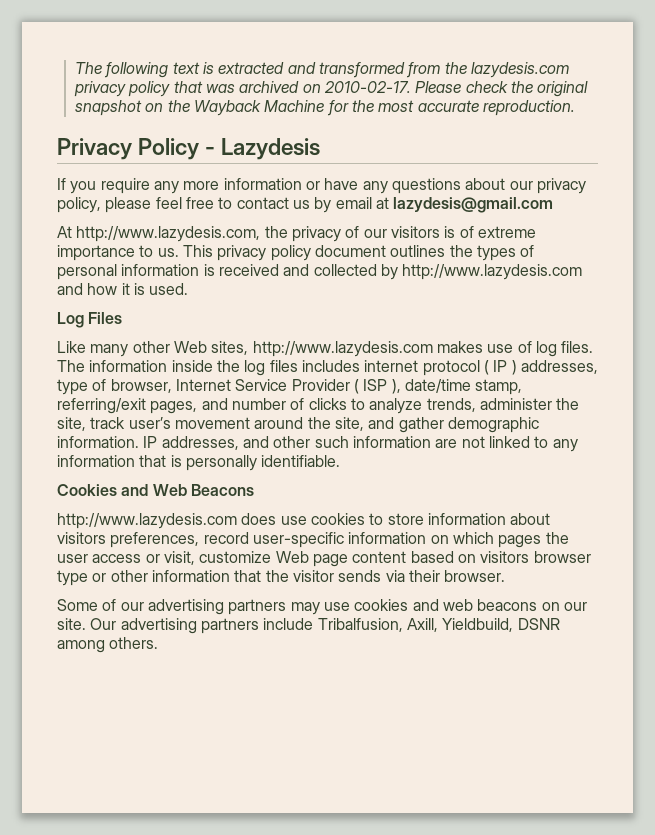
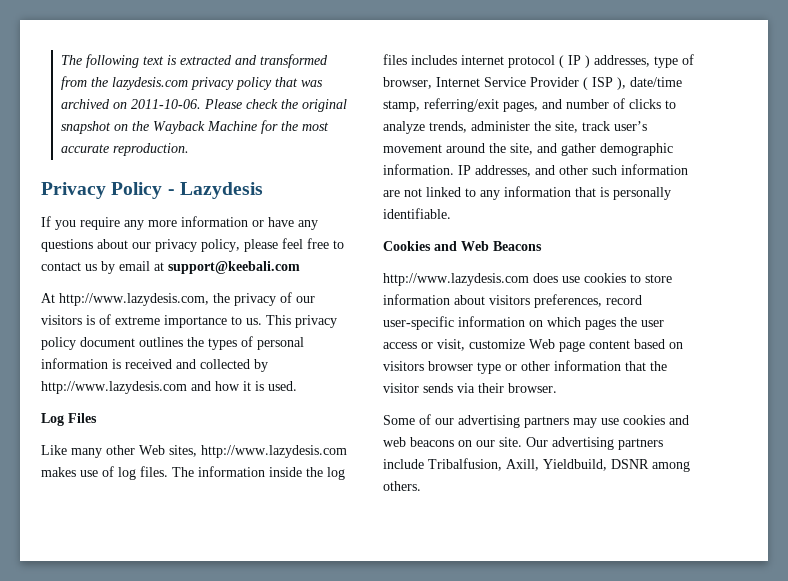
- The following text is extracted and transformed from the lazydesis.com privacy policy that was archived on 2010-02-17.
+ The following text is extracted and transformed from the lazydesis.com privacy policy that was archived on 2011-10-06.
- If you require any more information or have any questions about our privacy policy, please feel free to contact us by email at lazydesis@gmail.com
+ If you require any more information or have any questions about our privacy policy, please feel free to contact us by email at support@keebali.com

